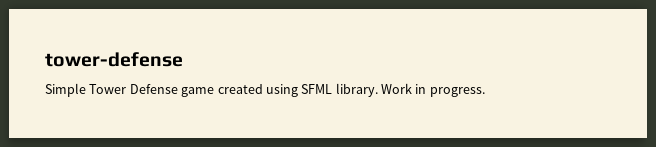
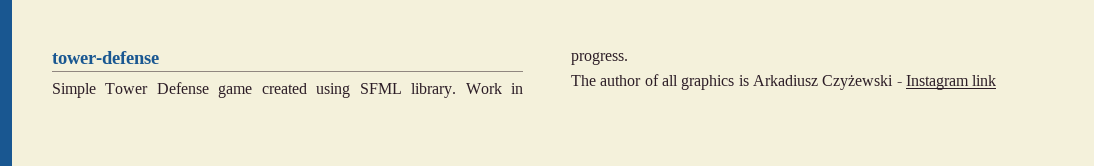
+ The author of all graphics is Arkadiusz Czyżewski - Instagram link

